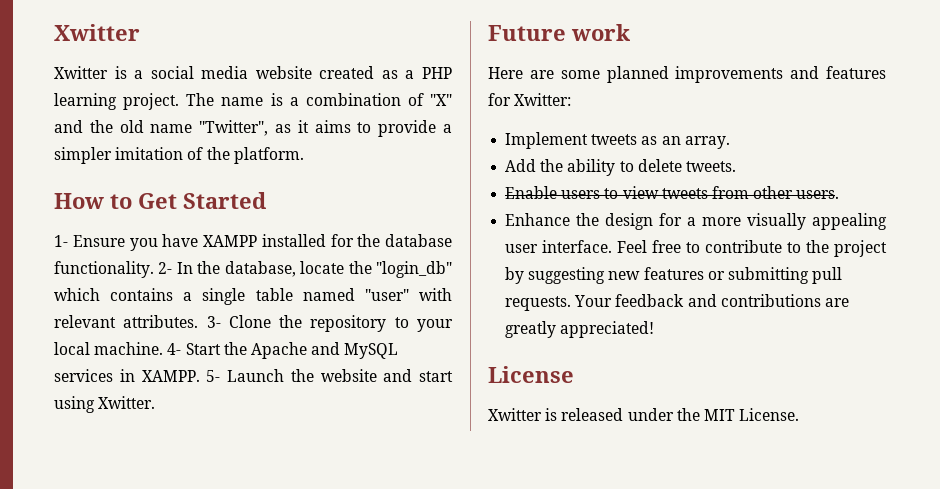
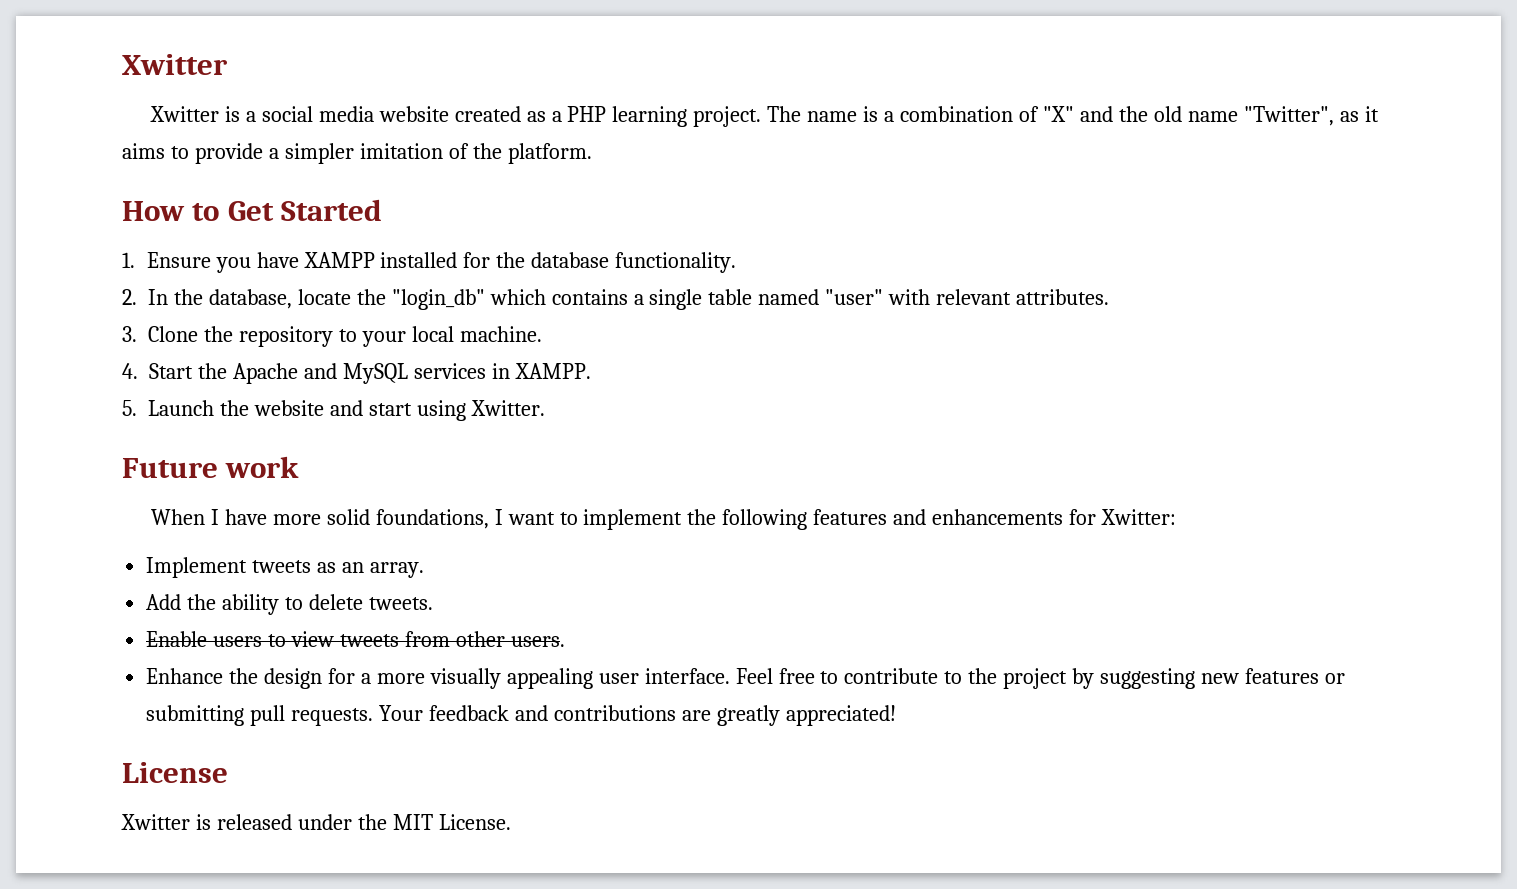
- 1- Ensure you have XAMPP installed for the database functionality. 2- In the database, locate the "login_db" which contains a single table named "user" with relevant attributes. 3- Clone the repository to your local machine. 4- Start the Apache and MySQL services in XAMPP. 5- Launch the website and start using Xwitter.
+ 1. Ensure you have XAMPP installed for the database functionality.
+ 2. In the database, locate the "login_db" which contains a single table named "user" with relevant attributes.
+ 3. Clone the repository to your local machine.
+ 4. Start the Apache and MySQL services in XAMPP.
+ 5. Launch the website and start using Xwitter.
- Here are some planned improvements and features for Xwitter:
+ When I have more solid foundations, I want to implement the following features and enhancements for Xwitter:

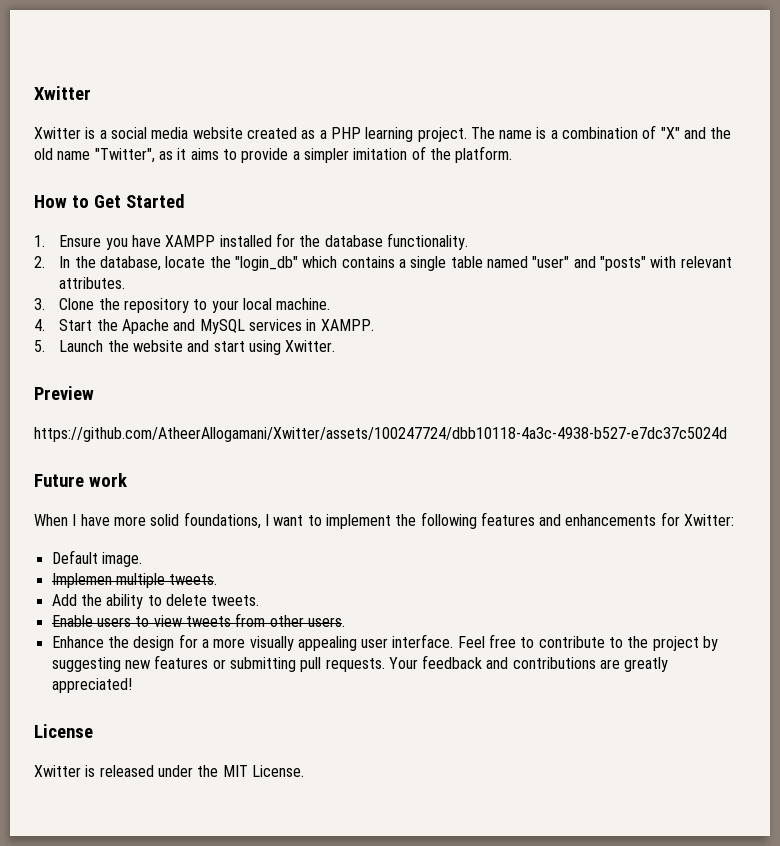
- 2. In the database, locate the "login_db" which contains a single table named "user" with relevant attributes.
+ 2. In the database, locate the "login_db" which contains a single table named "user" and "posts" with relevant attributes.
+ Preview
+ https://github.com/AtheerAllogamani/Xwitter/assets/100247724/dbb10118-4a3c-4938-b527-e7dc37c5024d
- Implement tweets as an array.
+ Default image.
+ Implemen multiple tweets.

